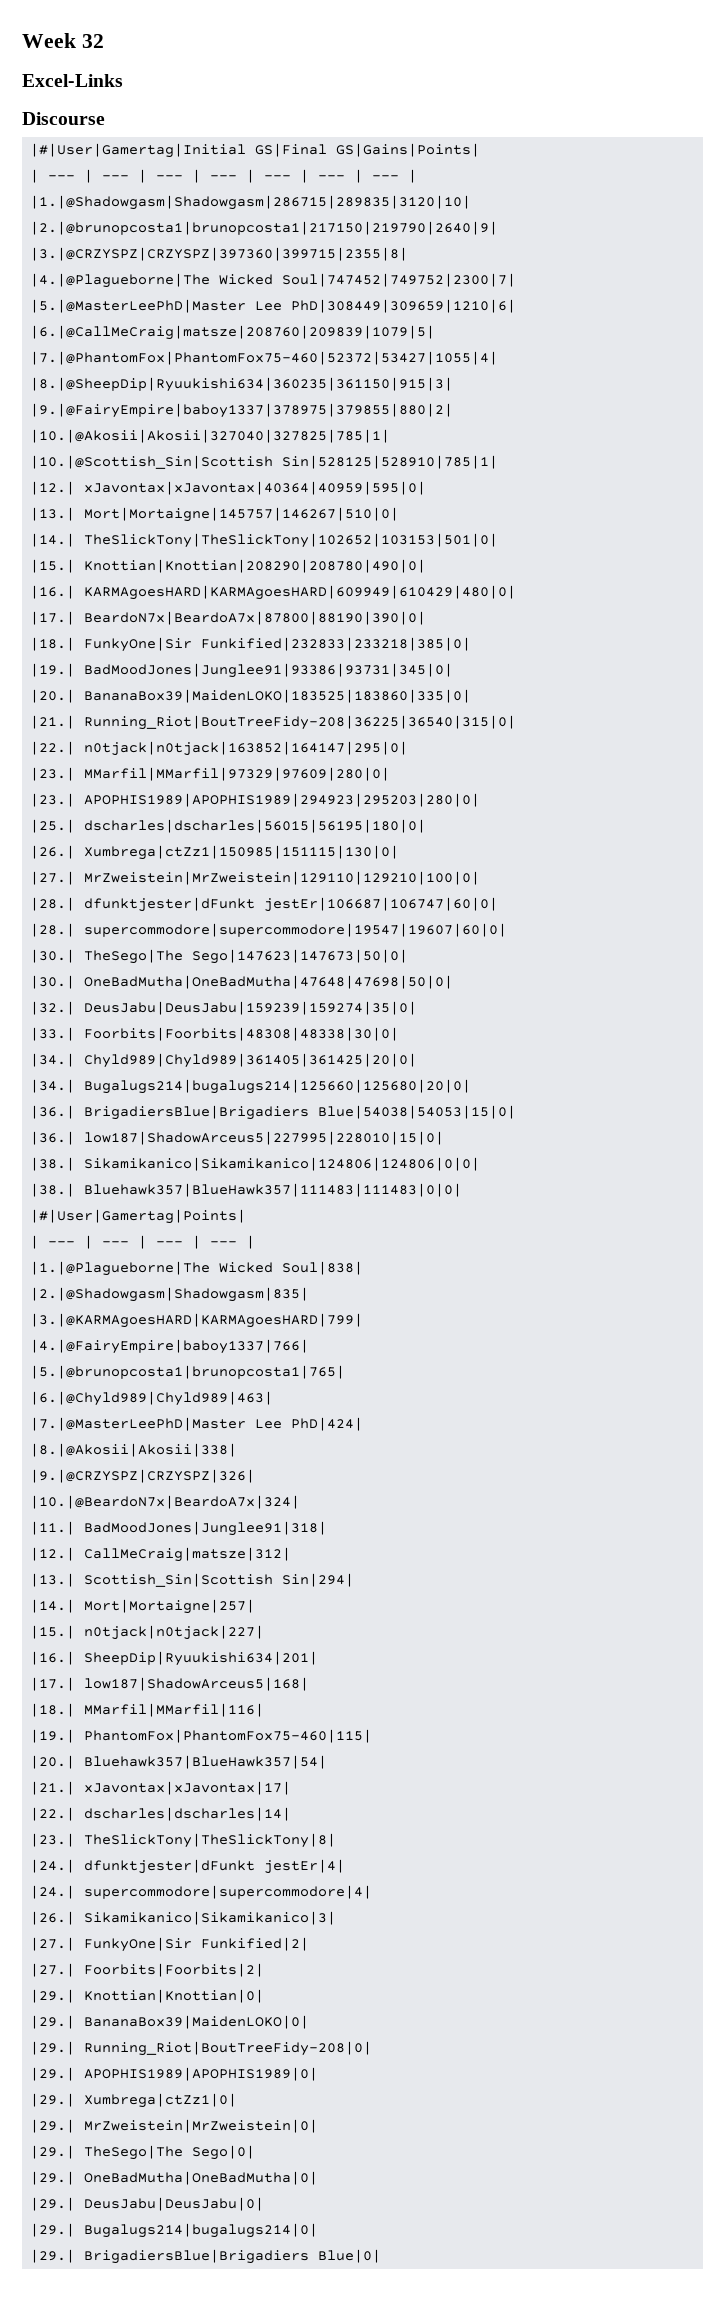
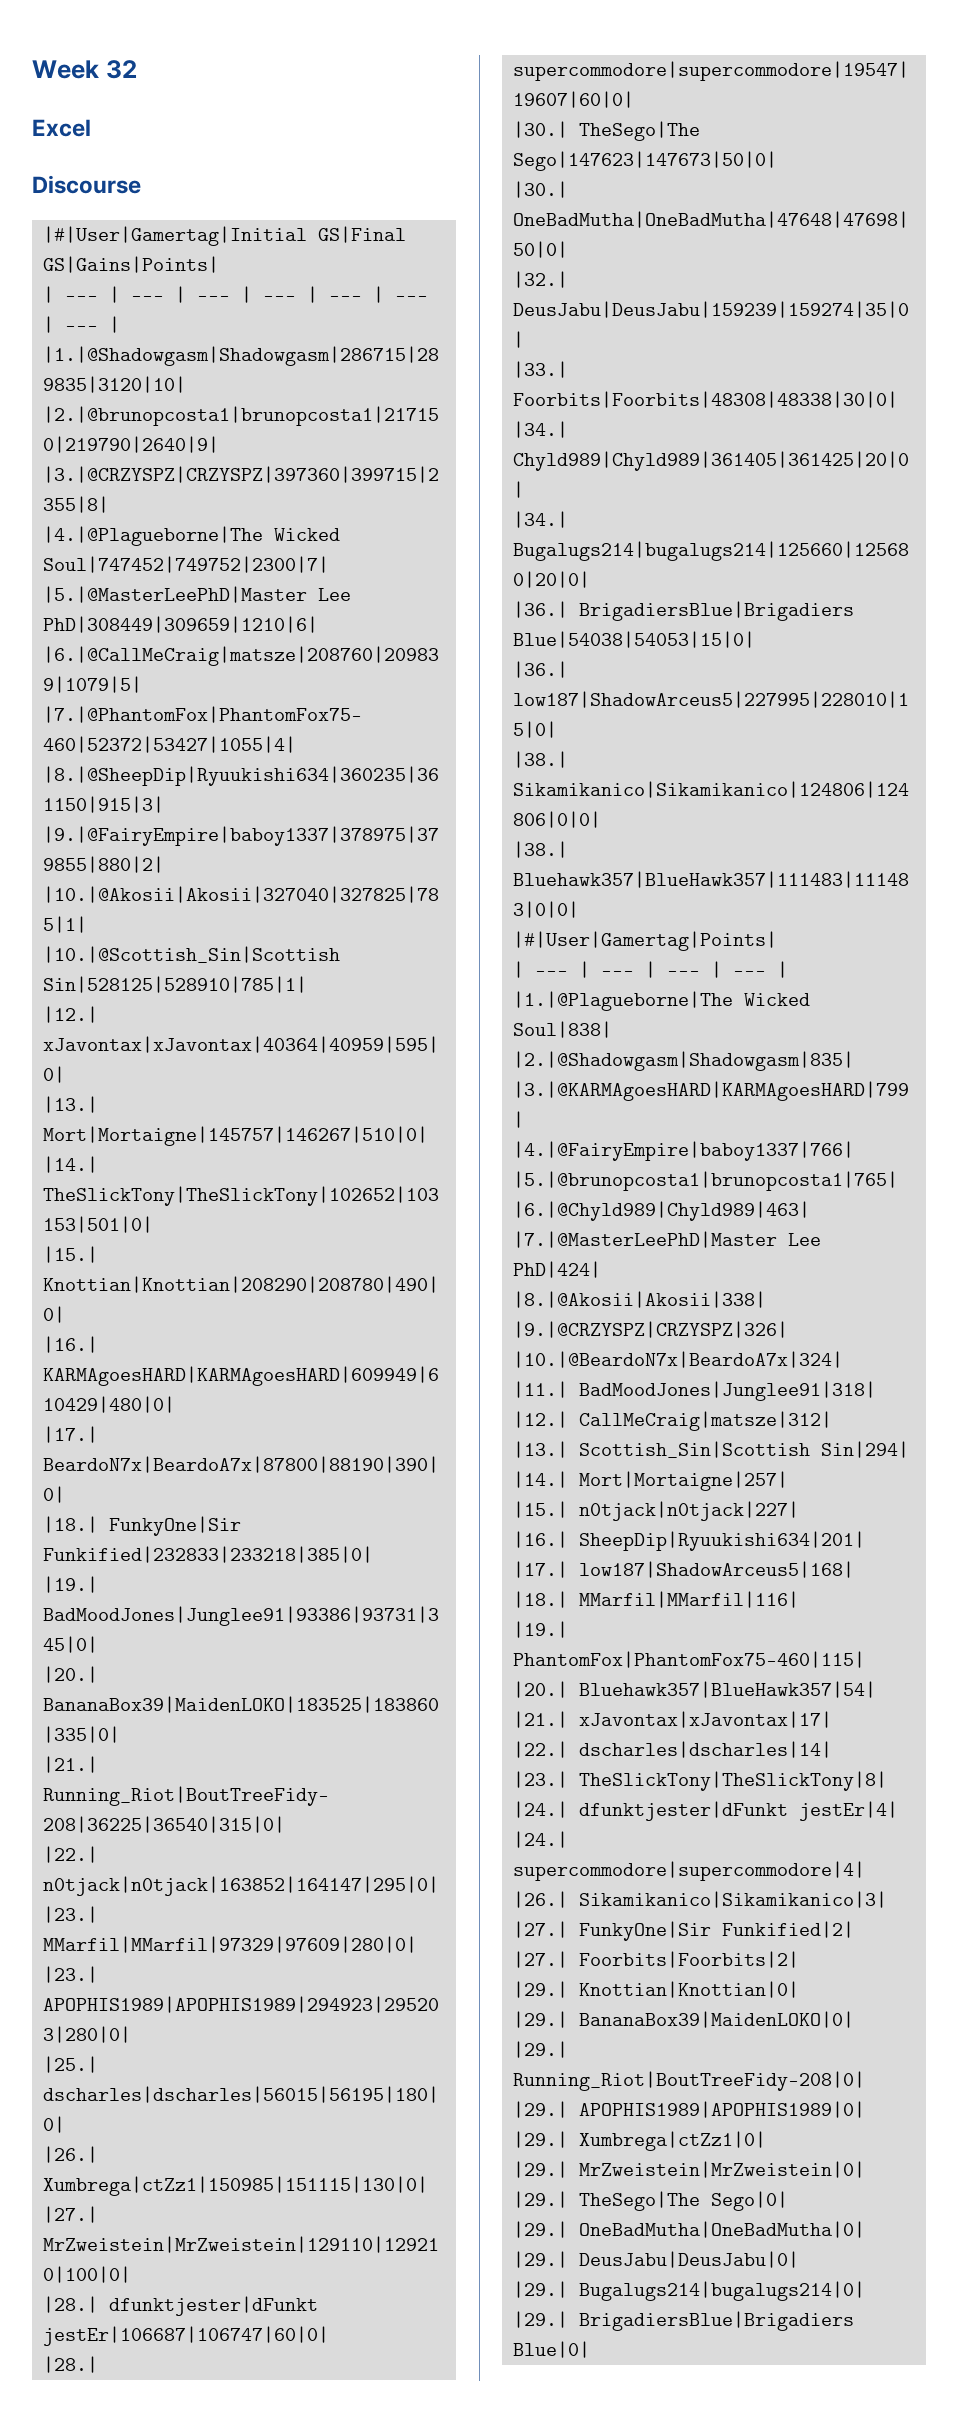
- Excel-Links
+ Excel

